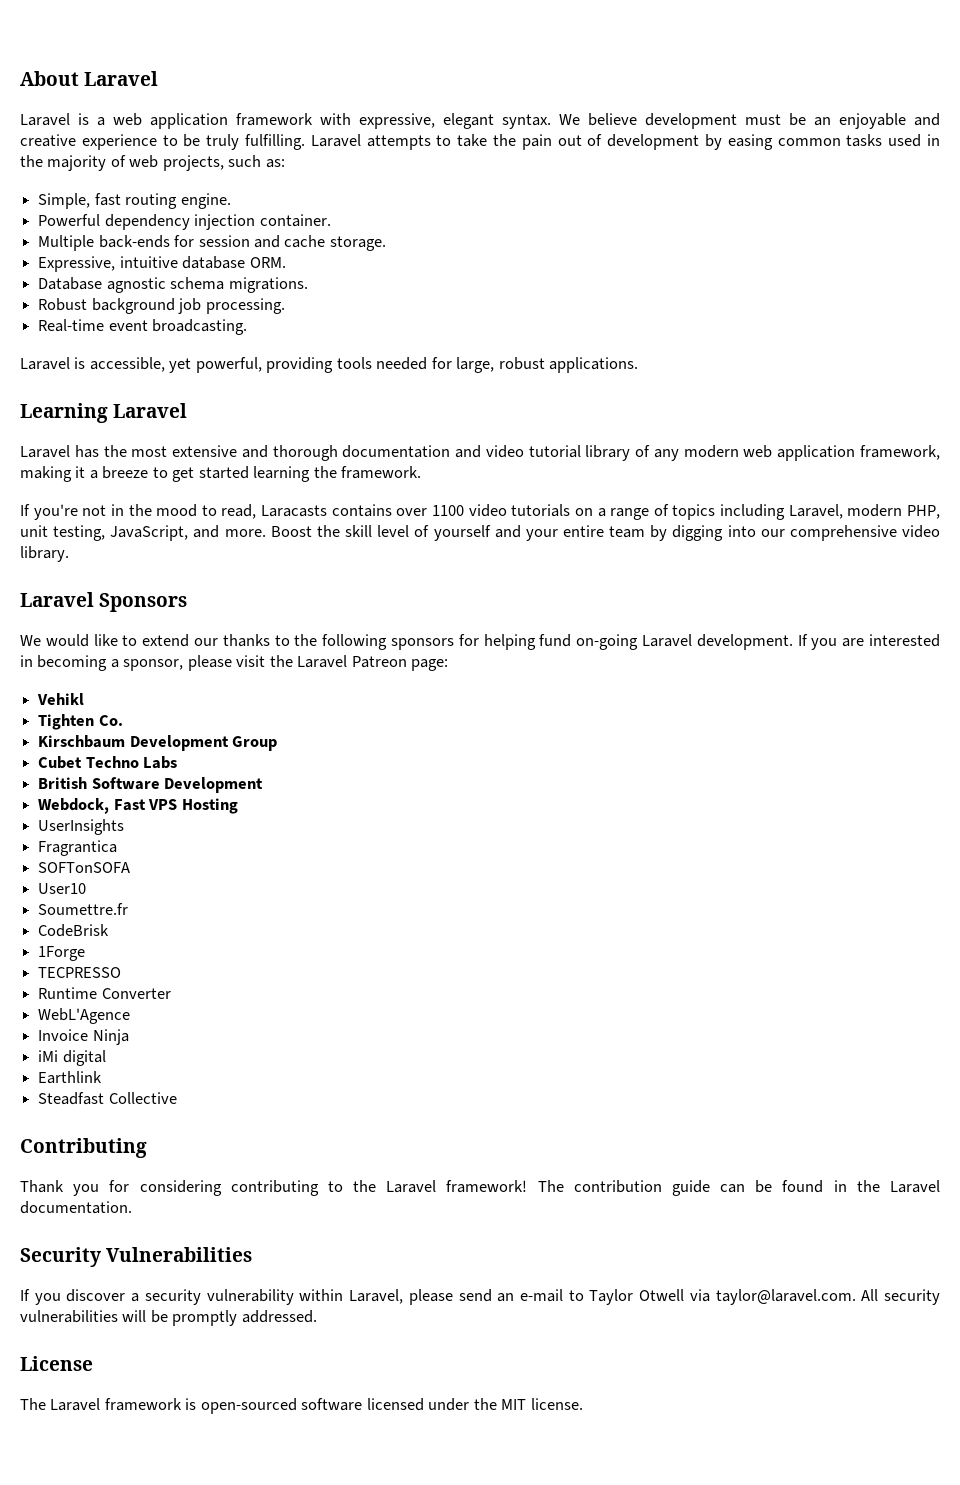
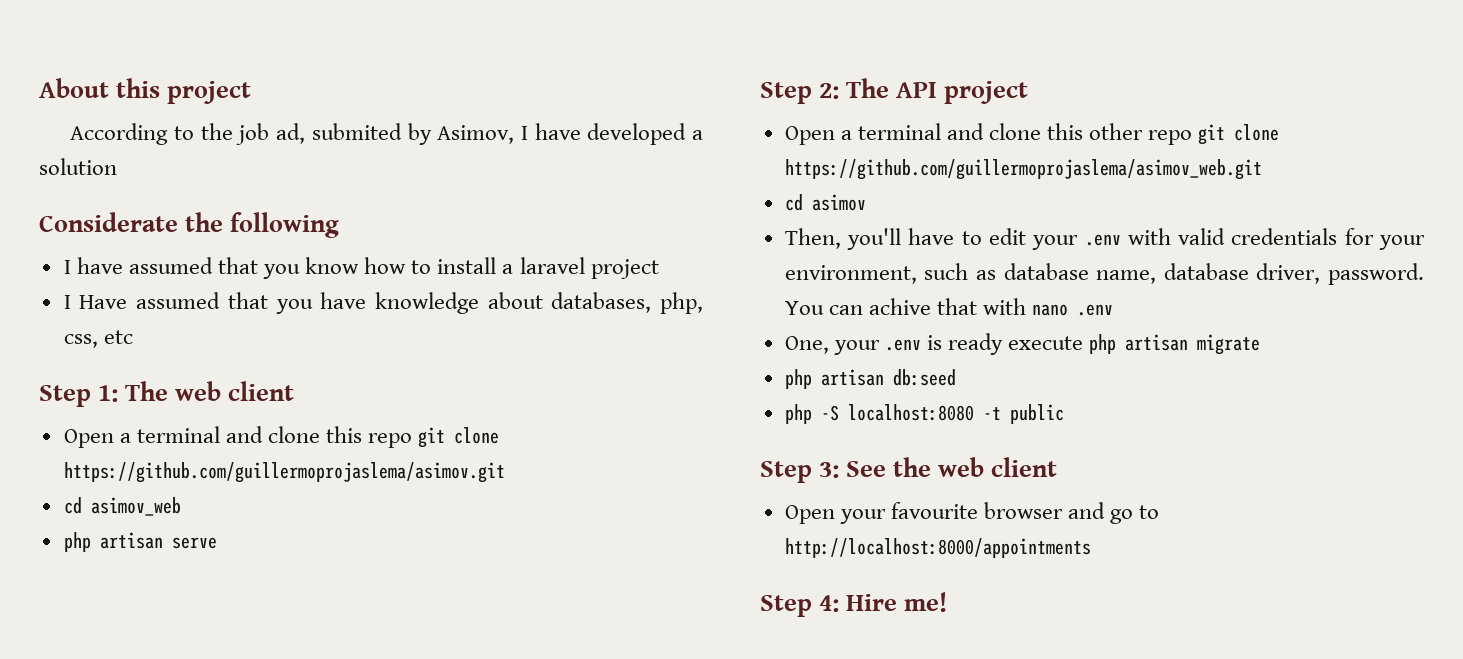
- About Laravel
- Laravel is a web application framework with expressive, elegant syntax. We believe development must be an enjoyable and creative experience to be truly fulfilling. Laravel attempts to take the pain out of development by easing common tasks used in the majority of web projects, such as:
- Simple, fast routing engine.
- Powerful dependency injection container.
- Multiple back-ends for session and cache storage.
- Expressive, intuitive database ORM.
- Database agnostic schema migrations.
- Robust background job processing.
- Real-time event broadcasting.
- Laravel is accessible, yet powerful, providing tools needed for large, robust applications.
- Learning Laravel
- Laravel has the most extensive and thorough documentation and video tutorial library of any modern web application framework, making it a breeze to get started learning the framework.
- If you're not in the mood to read, Laracasts contains over 1100 video tutorials on a range of topics including Laravel, modern PHP, unit testing, JavaScript, and more. Boost the skill level of yourself and your entire team by digging into our comprehensive video library.
- Laravel Sponsors
- We would like to extend our thanks to the following sponsors for helping fund on-going Laravel development. If you are interested in becoming a sponsor, please visit the Laravel Patreon page:
- Vehikl
- Tighten Co.
- Kirschbaum Development Group
- Cubet Techno Labs
- British Software Development
- Webdock, Fast VPS Hosting
- UserInsights
- Fragrantica
- SOFTonSOFA
- User10
- Soumettre.fr
- CodeBrisk
- 1Forge
- TECPRESSO
- Runtime Converter
- WebL'Agence
- Invoice Ninja
- iMi digital
- Earthlink
- Steadfast Collective
- Contributing
- Thank you for considering contributing to the Laravel framework! The contribution guide can be found in the Laravel documentation.
- Security Vulnerabilities
- If you discover a security vulnerability within Laravel, please send an e-mail to Taylor Otwell via taylor@laravel.com. All security vulnerabilities will be promptly addressed.
- License
- The Laravel framework is open-sourced software licensed under the MIT license.
+ About this project
+ According to the job ad, submited by Asimov, I have developed a solution
+ Considerate the following
+ I have assumed that you know how to install a laravel project
+ I Have assumed that you have knowledge about databases, php, css, etc
+ Step 1: The web client
+ Open a terminal and clone this repo git clone https://github.com/guillermoprojaslema/asimov.git
+ cd asimov_web
+ php artisan serve
+ Step 2: The API project
+ Open a terminal and clone this other repo git clone https://github.com/guillermoprojaslema/asimov_web.git
+ cd asimov
+ Then, you'll have to edit your .env with valid credentials for your environment, such as database name, database driver, password. You can achive that with nano .env
+ One, your .env is ready execute php artisan migrate
+ php artisan db:seed
+ php -S localhost:8080 -t public
+ Step 3: See the web client
+ Open your favourite browser and go to http://localhost:8000/appointments
+ Step 4: Hire me!

